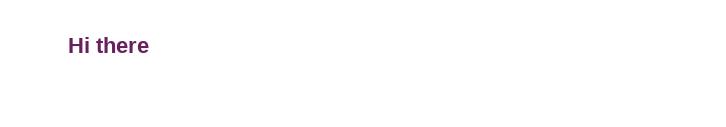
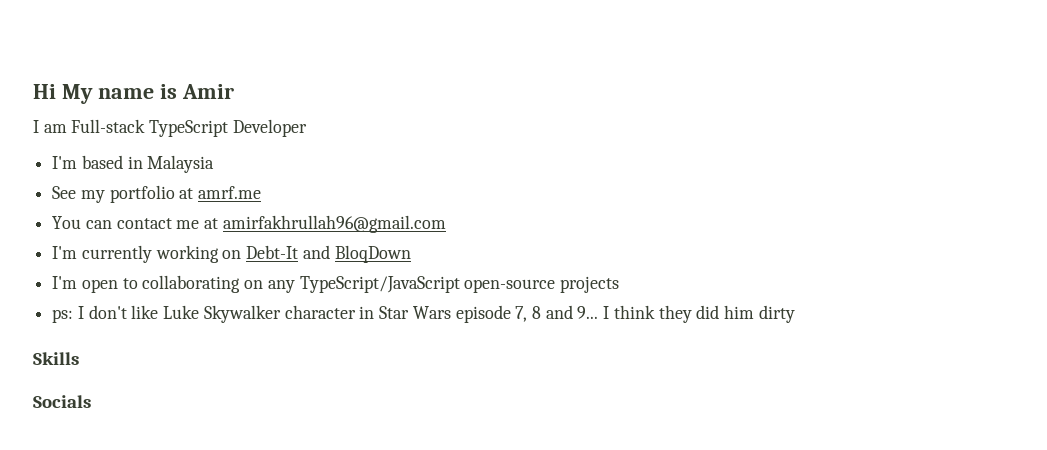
- Hi there
+ Hi My name is Amir
+ I am Full-stack TypeScript Developer
+ I'm based in Malaysia
+ See my portfolio at amrf.me
+ You can contact me at amirfakhrullah96@gmail.com
+ I'm currently working on Debt-It and BloqDown
+ I'm open to collaborating on any TypeScript/JavaScript open-source projects
+ ps: I don't like Luke Skywalker character in Star Wars episode 7, 8 and 9... I think they did him dirty
+ Skills
+ Socials

